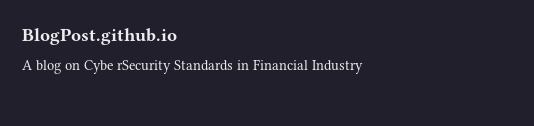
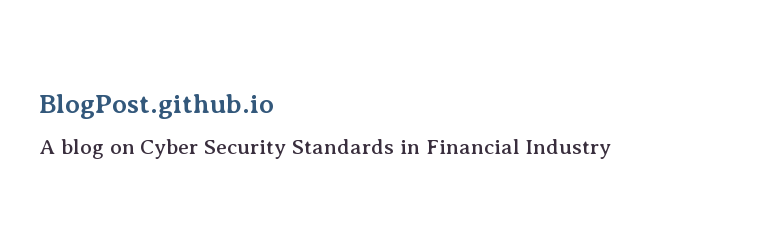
- A blog on Cybe rSecurity Standards in Financial Industry
+ A blog on Cyber Security Standards in Financial Industry

